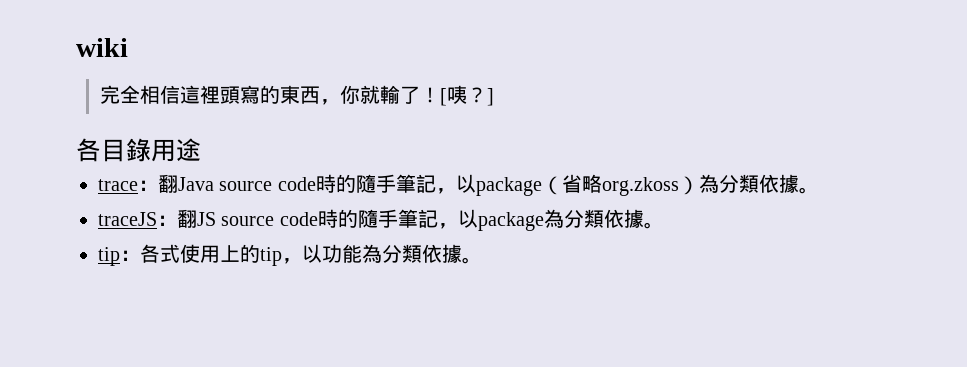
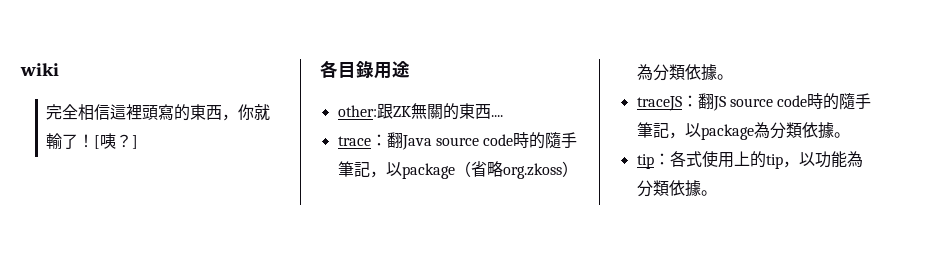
+ other:跟ZK無關的東西....

